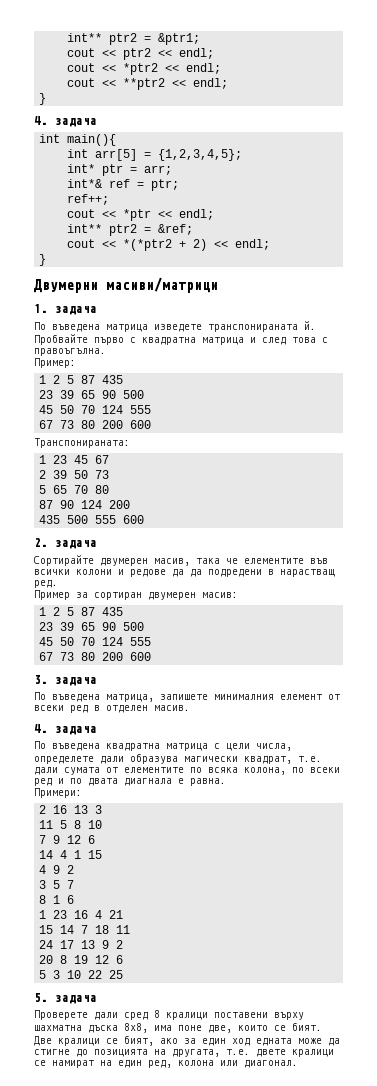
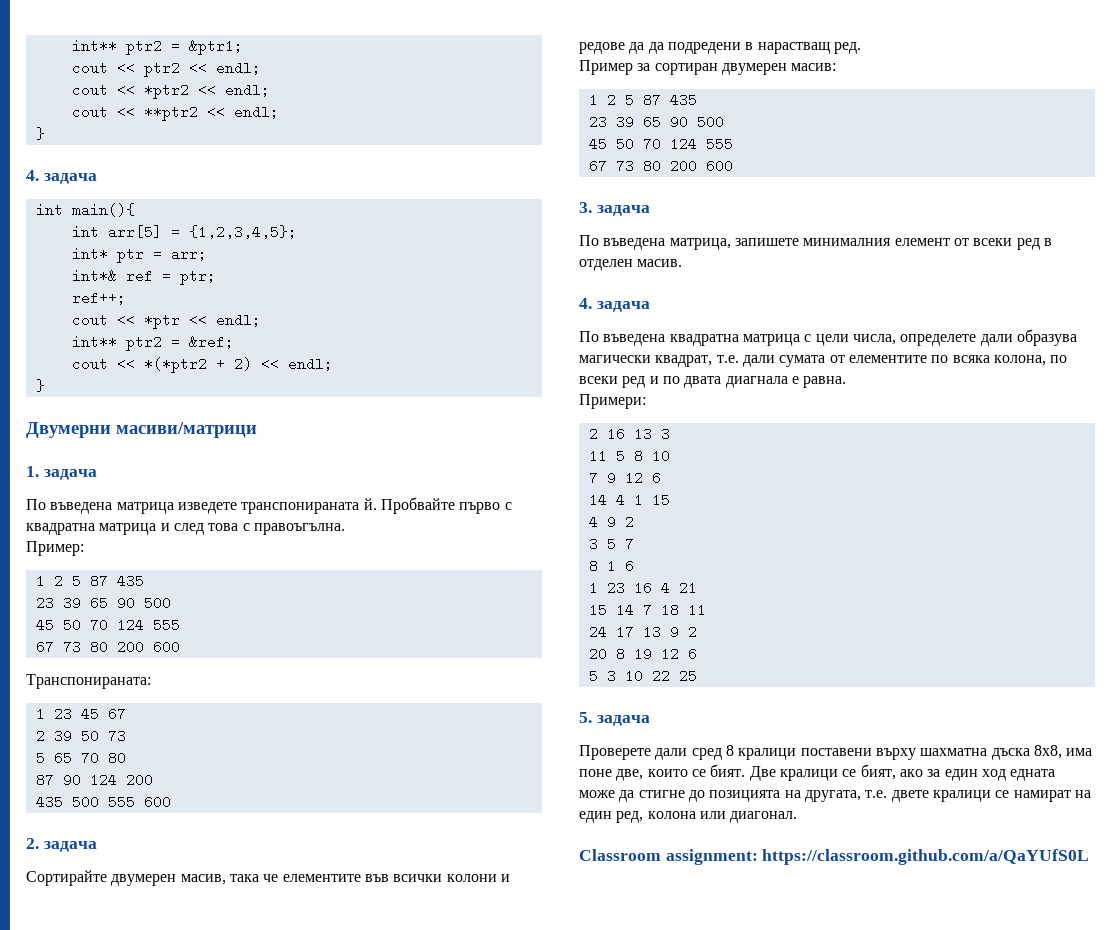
+ Classroom assignment: https://classroom.github.com/a/QaYUfS0L

